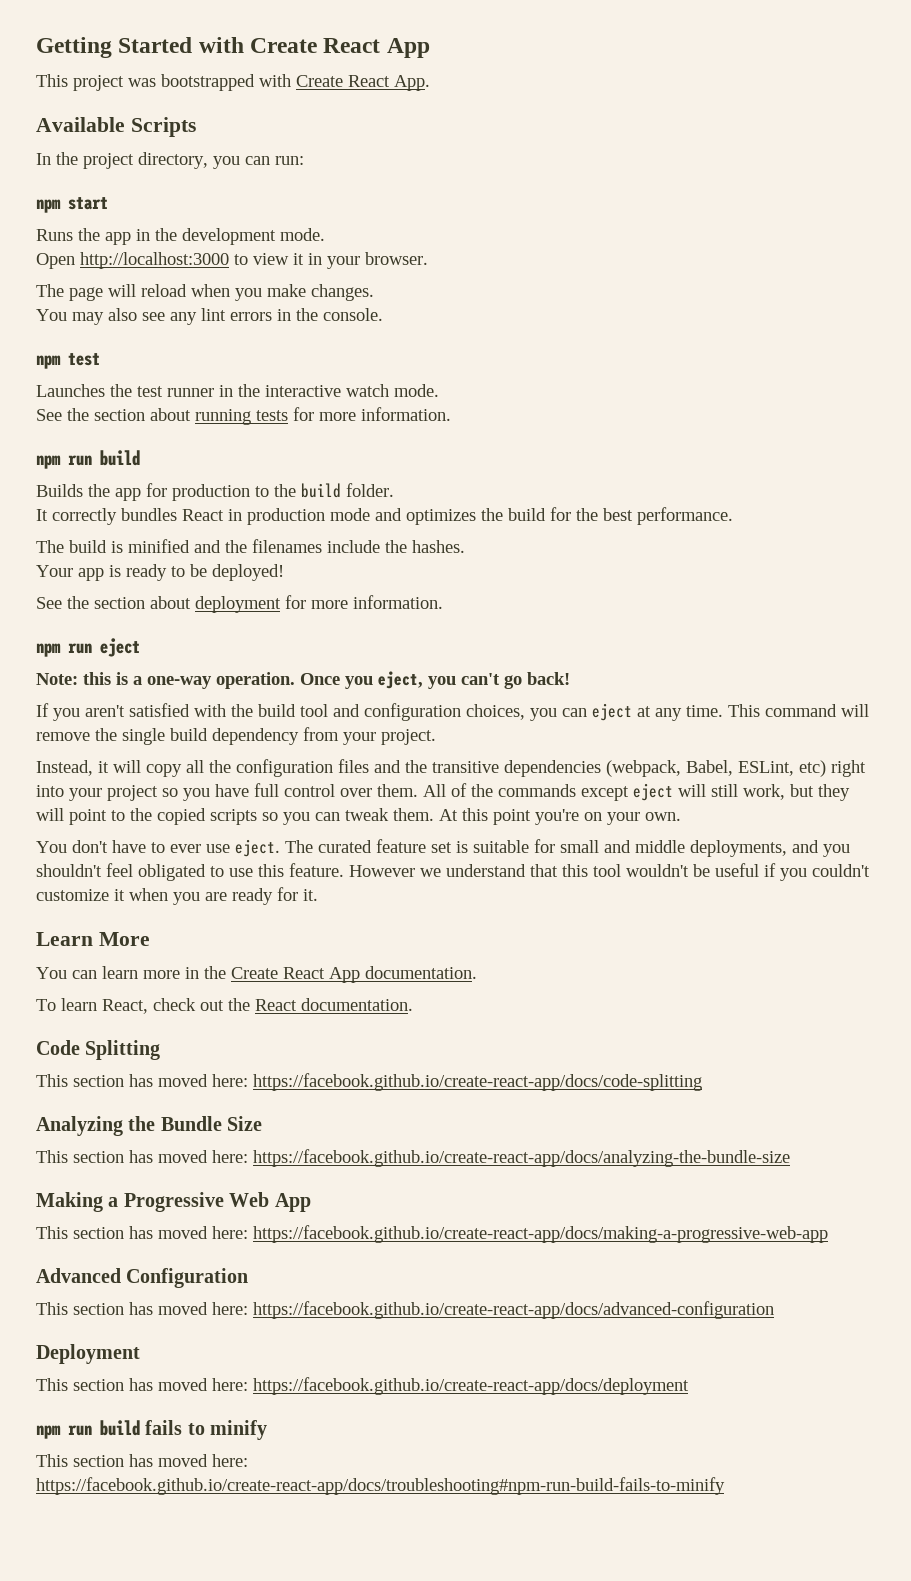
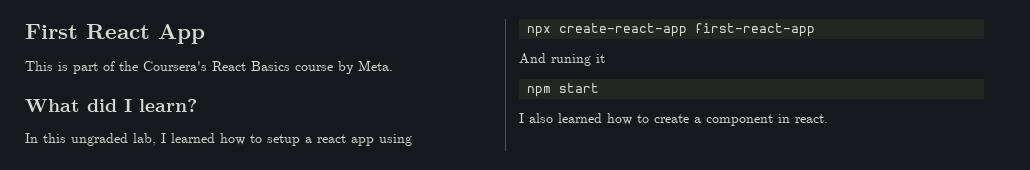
- Getting Started with Create React App
+ First React App
- This project was bootstrapped with Create React App.
- Available Scripts
- In the project directory, you can run:
+ This is part of the Coursera's React Basics course by Meta.
+ What did I learn?
+ In this ungraded lab, I learned how to setup a react app using
+ npx create-react-app first-react-app
+ And runing it
  npm start
- Runs the app in the development mode.
- Open http://localhost:3000 to view it in your browser.
- The page will reload when you make changes.
- You may also see any lint errors in the console.
- npm test
- Launches the test runner in the interactive watch mode.
- See the section about running tests for more information.
- npm run build
- Builds the app for production to the build folder.
- It correctly bundles React in production mode and optimizes the build for the best performance.
- The build is minified and the filenames include the hashes.
- Your app is ready to be deployed!
- See the section about deployment for more information.
- npm run eject
- Note: this is a one-way operation. Once you eject, you can't go back!
- If you aren't satisfied with the build tool and configuration choices, you can eject at any time. This command will remove the single build dependency from your project.
- Instead, it will copy all the configuration files and the transitive dependencies (webpack, Babel, ESLint, etc) right into your project so you have full control over them. All of the commands except eject will still work, but they will point to the copied scripts so you can tweak them. At this point you're on your own.
- You don't have to ever use eject. The curated feature set is suitable for small and middle deployments, and you shouldn't feel obligated to use this feature. However we understand that this tool wouldn't be useful if you couldn't customize it when you are ready for it.
- Learn More
- You can learn more in the Create React App documentation.
- To learn React, check out the React documentation.
- Code Splitting
- This section has moved here: https://facebook.github.io/create-react-app/docs/code-splitting
- Analyzing the Bundle Size
- This section has moved here: https://facebook.github.io/create-react-app/docs/analyzing-the-bundle-size
- Making a Progressive Web App
- This section has moved here: https://facebook.github.io/create-react-app/docs/making-a-progressive-web-app
- Advanced Configuration
- This section has moved here: https://facebook.github.io/create-react-app/docs/advanced-configuration
- Deployment
- This section has moved here: https://facebook.github.io/create-react-app/docs/deployment
- npm run build fails to minify
- This section has moved here: https://facebook.github.io/create-react-app/docs/troubleshooting#npm-run-build-fails-to-minify
+ I also learned how to create a component in react.

